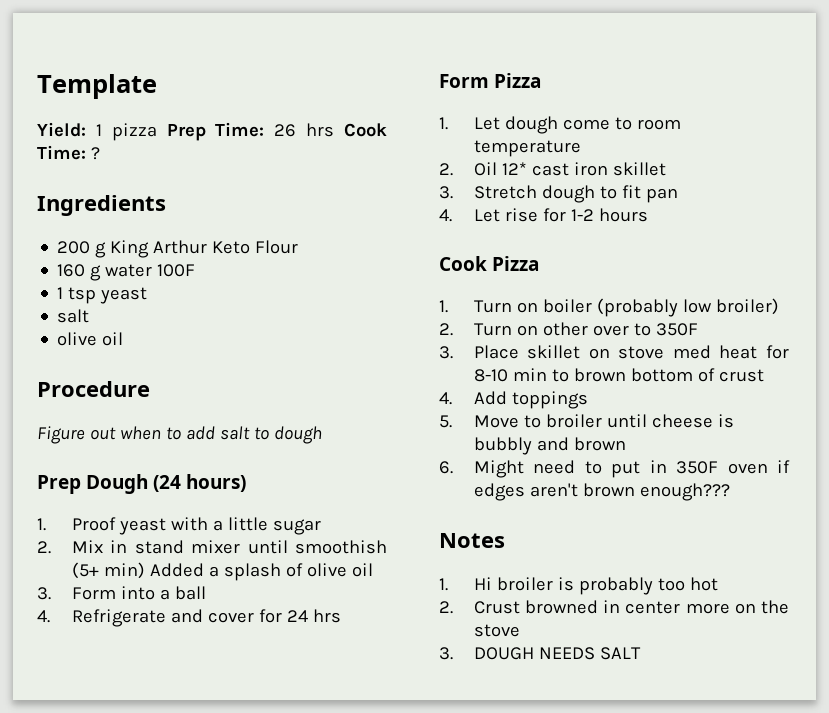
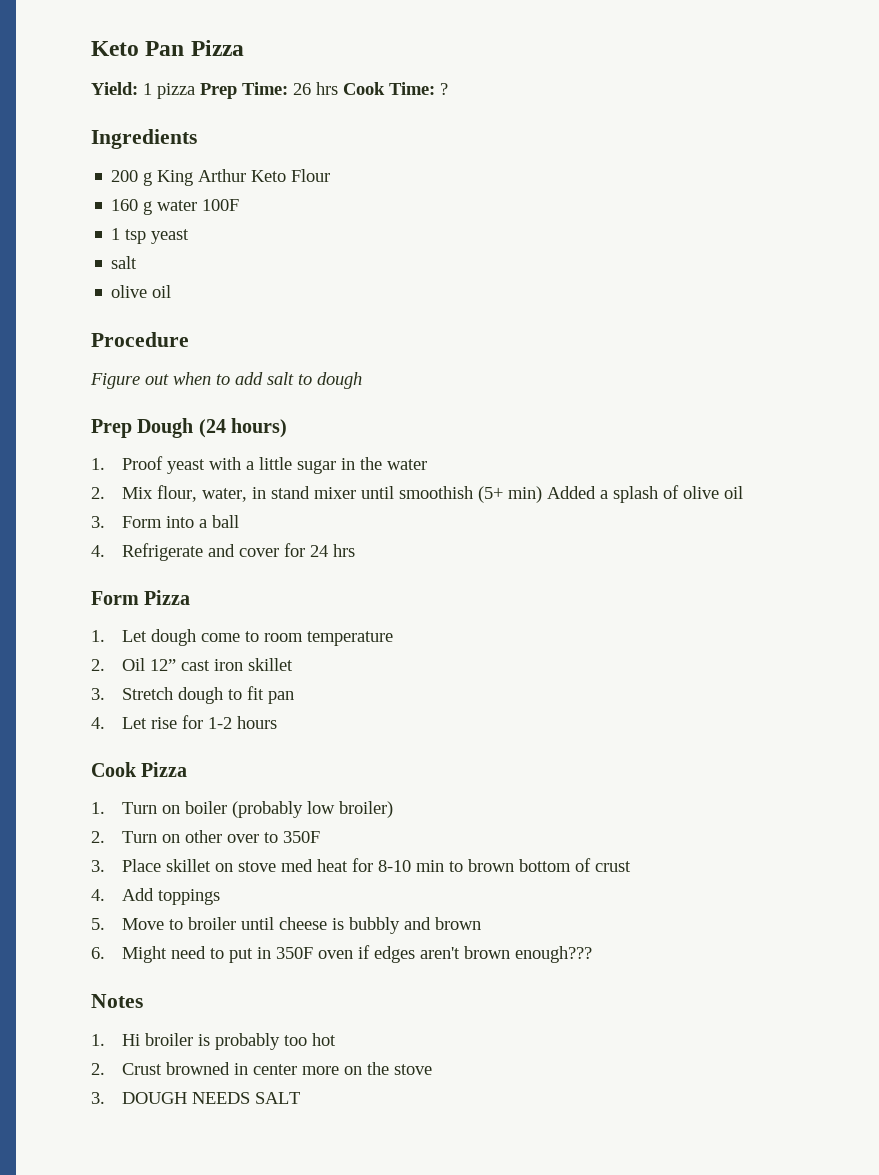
- Template
+ Keto Pan Pizza
- 1. Proof yeast with a little sugar
+ 1. Proof yeast with a little sugar in the water
- 2. Mix in stand mixer until smoothish (5+ min) Added a splash of olive oil
+ 2. Mix flour, water, in stand mixer until smoothish (5+ min) Added a splash of olive oil
- 2. Oil 12* cast iron skillet
+ 2. Oil 12” cast iron skillet

